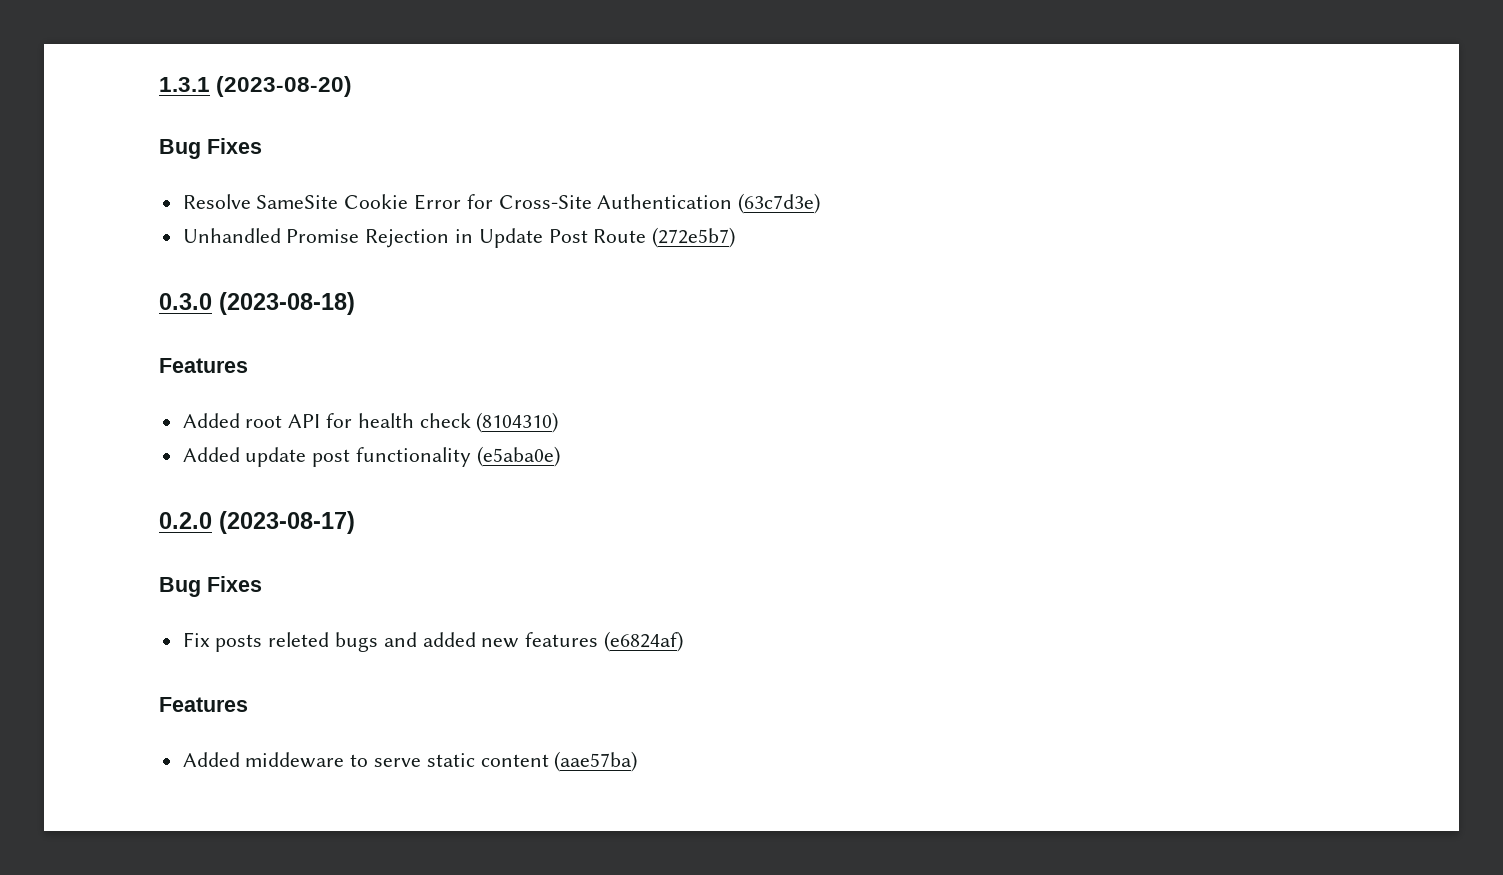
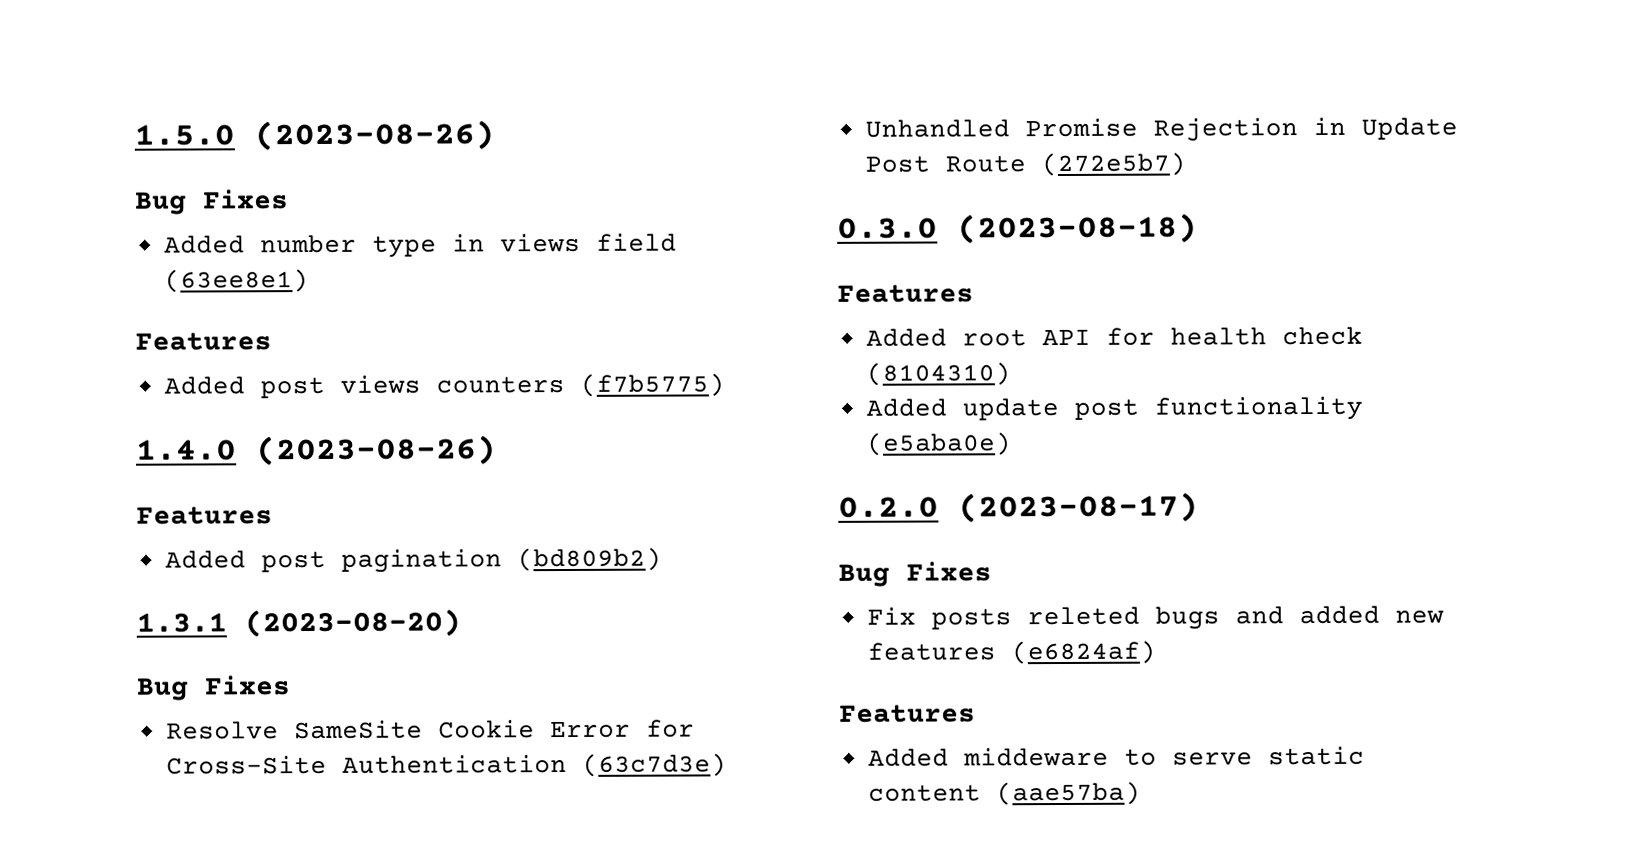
+ 1.5.0 (2023-08-26)
+ Bug Fixes
+ Added number type in views field (63ee8e1)
+ Features
+ Added post views counters (f7b5775)
+ 1.4.0 (2023-08-26)
+ Features
+ Added post pagination (bd809b2)

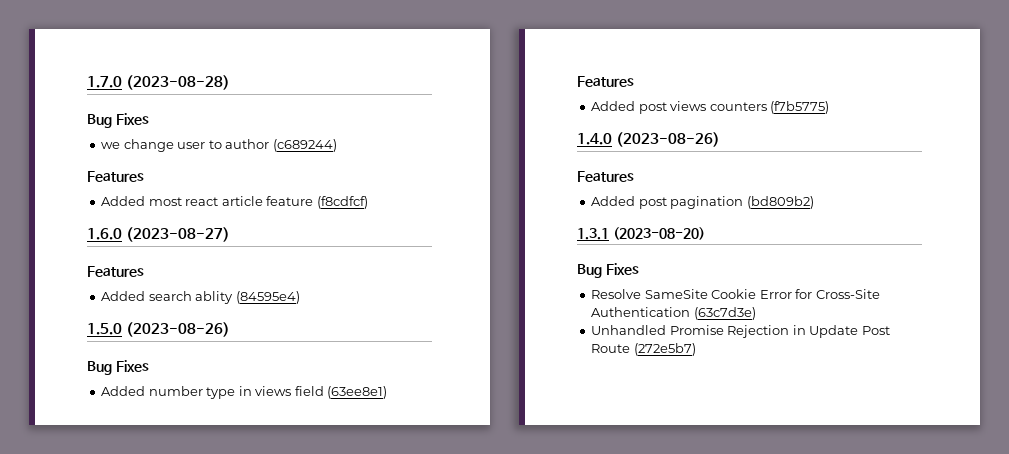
+ 1.7.0 (2023-08-28)
+ Bug Fixes
+ we change user to author (c689244)
+ Features
+ Added most react article feature (f8cdfcf)
+ 1.6.0 (2023-08-27)
+ Features
+ Added search ablity (84595e4)
- 0.3.0 (2023-08-18)
- Features
- Added root API for health check (8104310)
- Added update post functionality (e5aba0e)
- 0.2.0 (2023-08-17)
- Bug Fixes
- Fix posts releted bugs and added new features (e6824af)
- Features
- Added middeware to serve static content (aae57ba)

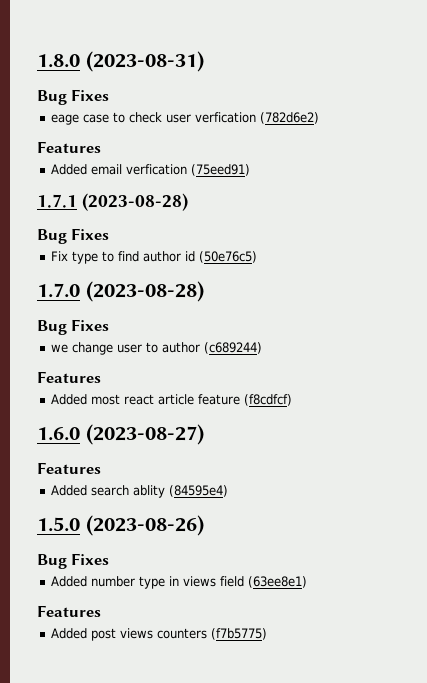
+ 1.8.0 (2023-08-31)
+ Bug Fixes
+ eage case to check user verfication (782d6e2)
+ Features
+ Added email verfication (75eed91)
+ 1.7.1 (2023-08-28)
+ Bug Fixes
+ Fix type to find author id (50e76c5)
- 1.4.0 (2023-08-26)
- Features
- Added post pagination (bd809b2)
- 1.3.1 (2023-08-20)
- Bug Fixes
- Resolve SameSite Cookie Error for Cross-Site Authentication (63c7d3e)
- Unhandled Promise Rejection in Update Post Route (272e5b7)

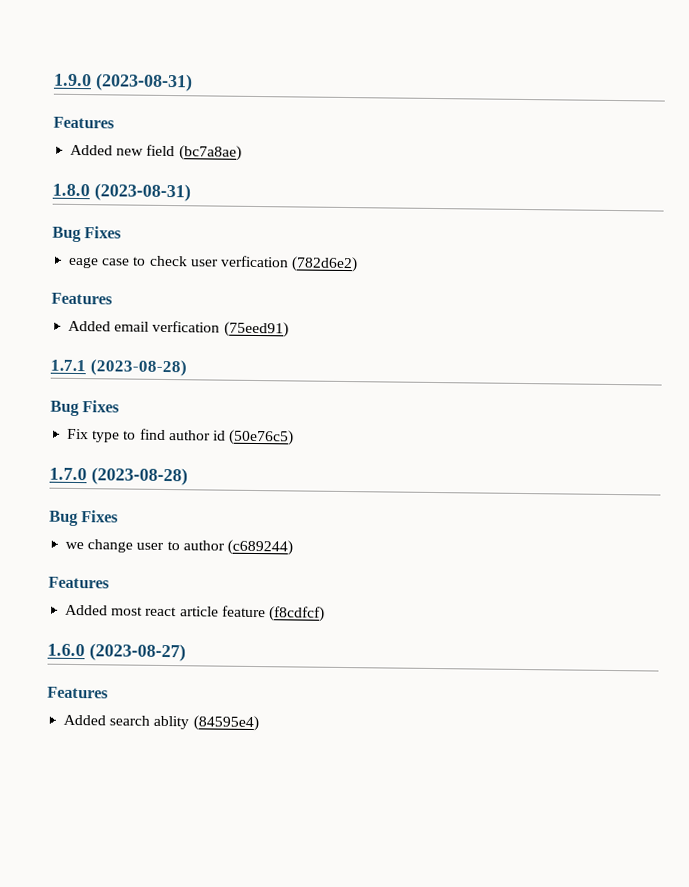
+ 1.9.0 (2023-08-31)
+ Features
+ Added new field (bc7a8ae)
- 1.5.0 (2023-08-26)
- Bug Fixes
- Added number type in views field (63ee8e1)
- Features
- Added post views counters (f7b5775)

